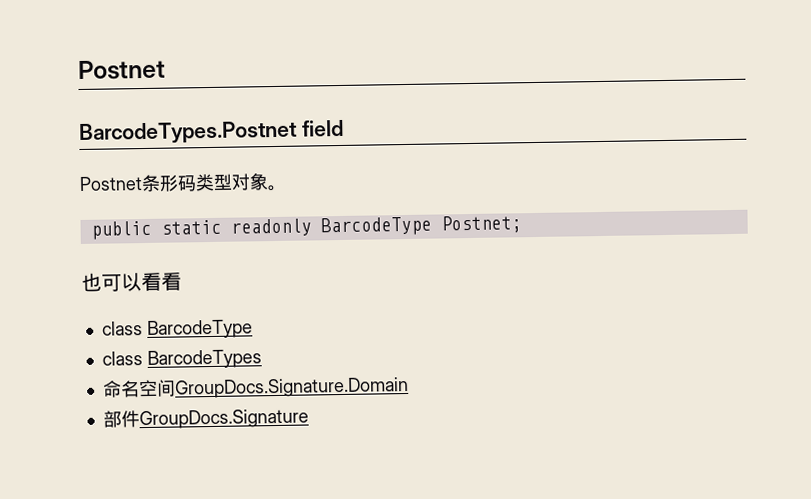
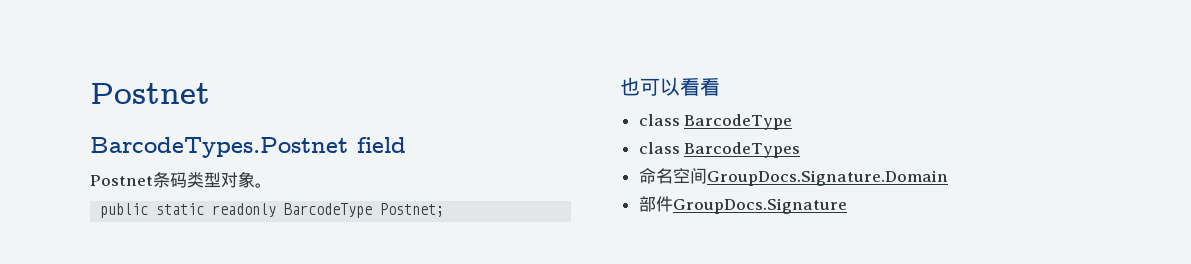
- Postnet条形码类型对象。
+ Postnet条码类型对象。

